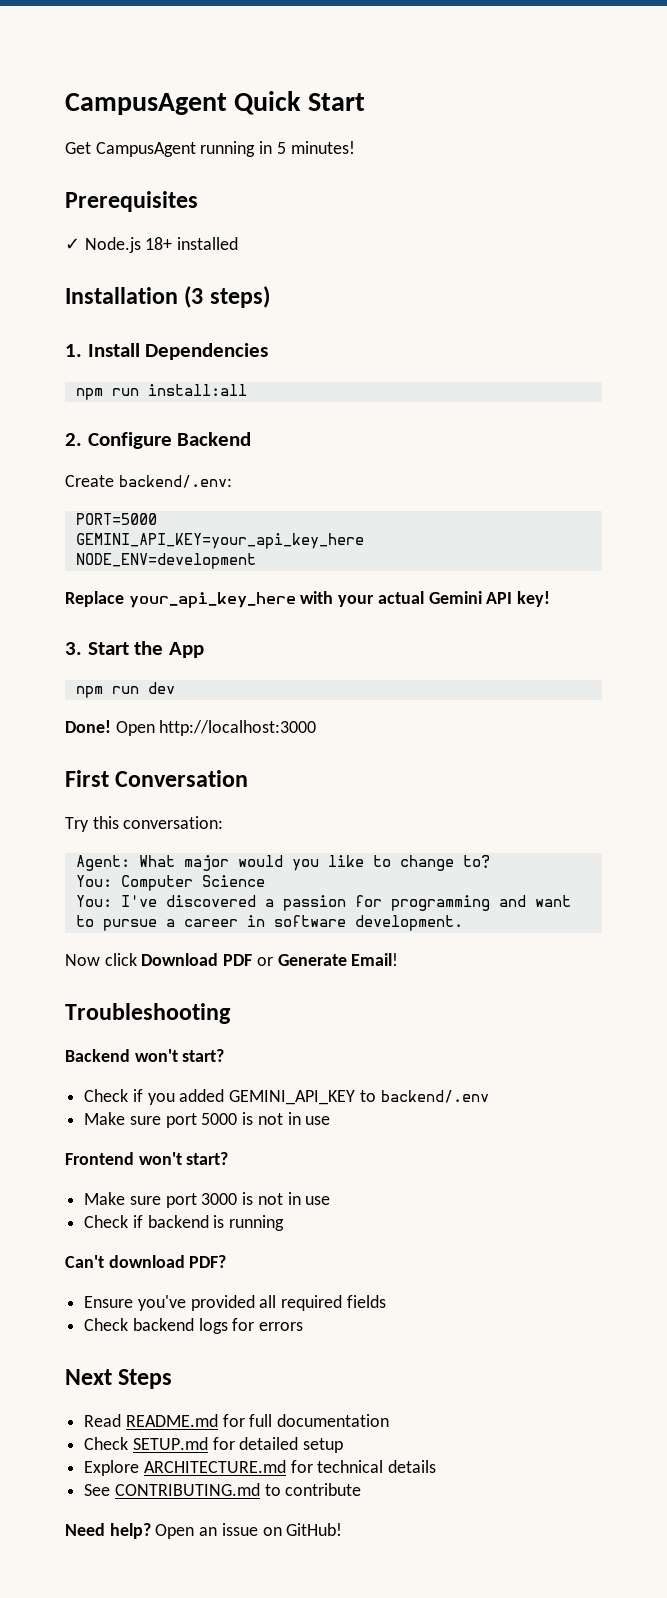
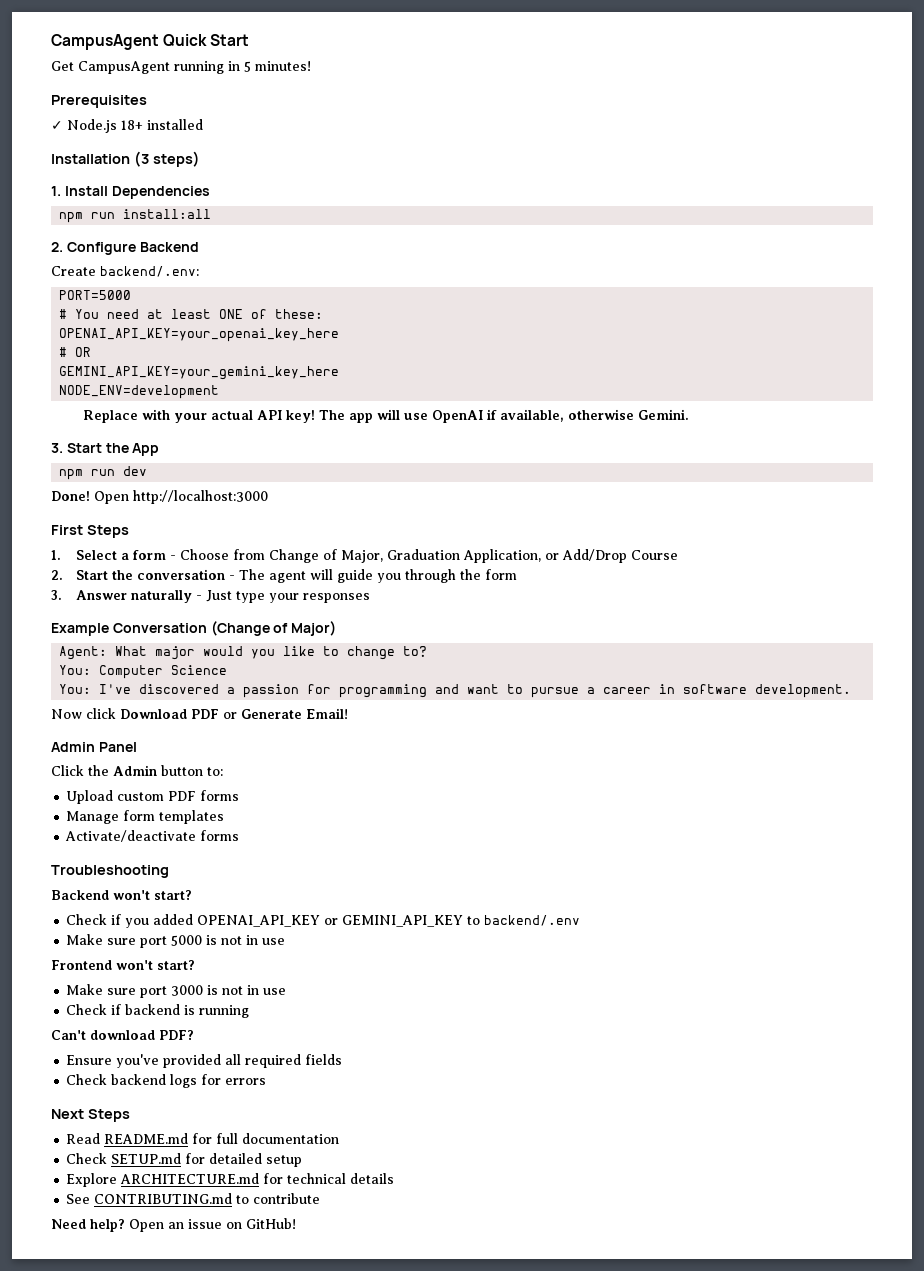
- GEMINI_API_KEY=your_api_key_here
+ # You need at least ONE of these:
+ OPENAI_API_KEY=your_openai_key_here
+ # OR
+ GEMINI_API_KEY=your_gemini_key_here
- Replace your_api_key_here with your actual Gemini API key!
+ Replace with your actual API key! The app will use OpenAI if available, otherwise Gemini.
- First Conversation
- Try this conversation:
+ First Steps
+ 1. Select a form - Choose from Change of Major, Graduation Application, or Add/Drop Course
+ 2. Start the conversation - The agent will guide you through the form
+ 3. Answer naturally - Just type your responses
+ Example Conversation (Change of Major)
+ Admin Panel
+ Click the Admin button to:
+ Upload custom PDF forms
+ Manage form templates
+ Activate/deactivate forms
- Check if you added GEMINI_API_KEY to backend/.env
+ Check if you added OPENAI_API_KEY or GEMINI_API_KEY to backend/.env

